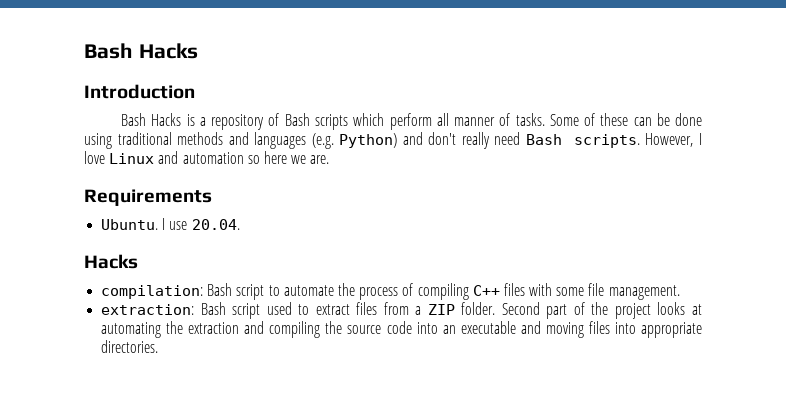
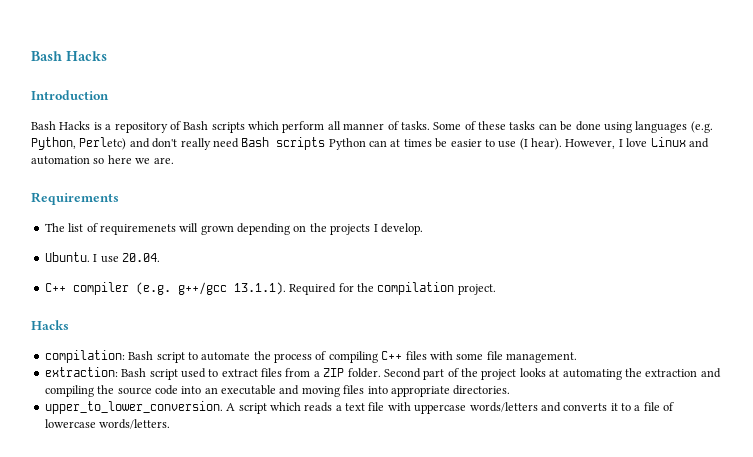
- Some of these can be done using traditional methods and languages (e.g. Python) and don't really need Bash scripts.
+ Some of these tasks can be done using languages (e.g. Python, Perletc) and don't really need Bash scripts Python can at times be easier to use (I hear).
+ The list of requiremenets will grown depending on the projects I develop.
  Ubuntu. I use 20.04.
+ C++ compiler (e.g. g++/gcc 13.1.1). Required for the compilation project.
+ upper_to_lower_conversion. A script which reads a text file with uppercase words/letters and converts it to a file of lowercase words/letters.

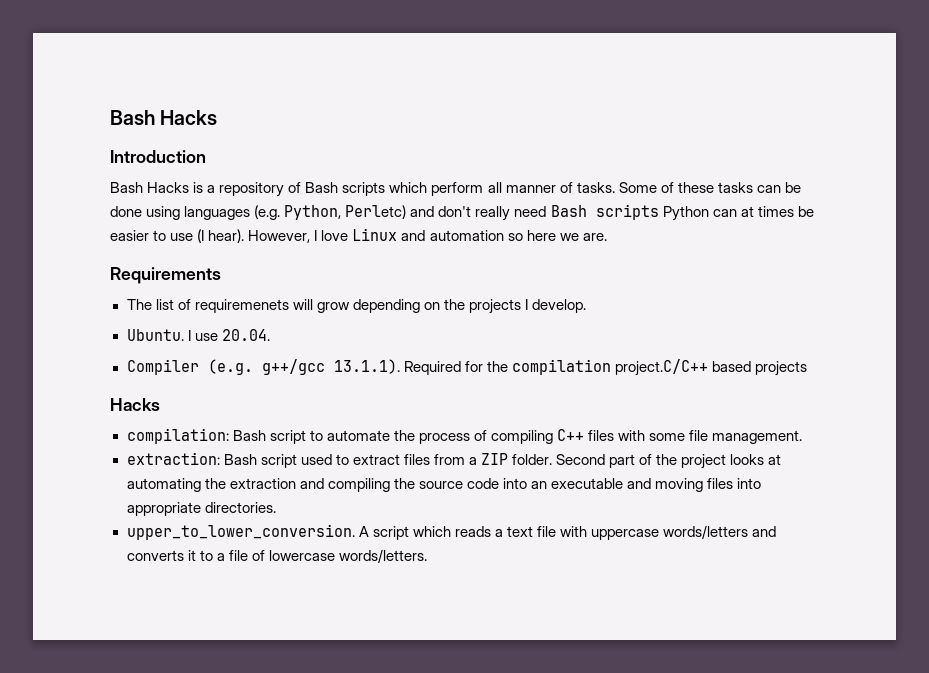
- The list of requiremenets will grown depending on the projects I develop.
+ The list of requiremenets will grow depending on the projects I develop.
- C++ compiler (e.g. g++/gcc 13.1.1). Required for the compilation project.
+ Compiler (e.g. g++/gcc 13.1.1). Required for the compilation project.C/C++ based projects

